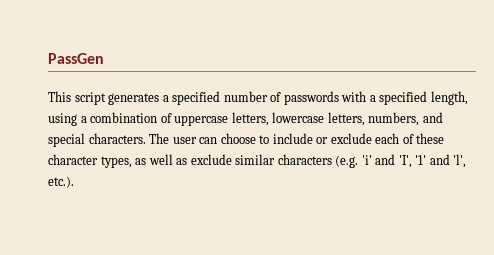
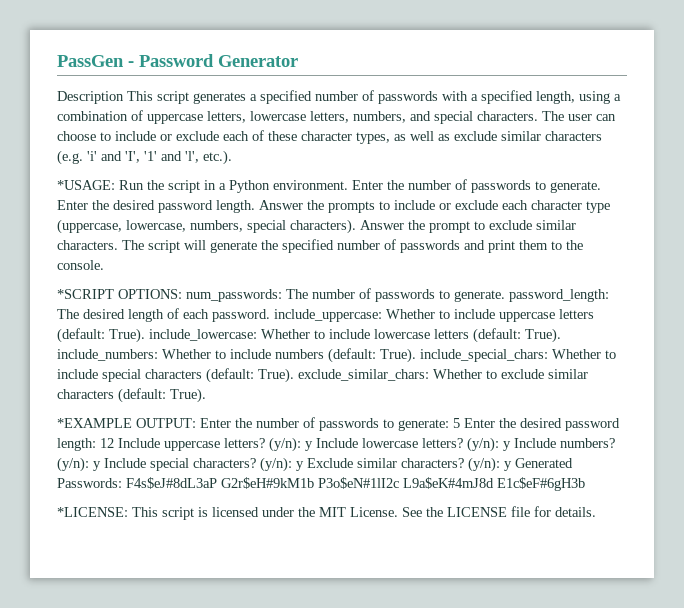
- PassGen
- This script generates a specified number of passwords with a specified length, using a combination of uppercase letters, lowercase letters, numbers, and special characters.
+ PassGen - Password Generator
+ Description This script generates a specified number of passwords with a specified length, using a combination of uppercase letters, lowercase letters, numbers, and special characters.
+ *USAGE: Run the script in a Python environment. Enter the number of passwords to generate. Enter the desired password length. Answer the prompts to include or exclude each character type (uppercase, lowercase, numbers, special characters). Answer the prompt to exclude similar characters. The script will generate the specified number of passwords and print them to the console.
+ *SCRIPT OPTIONS: num_passwords: The number of passwords to generate. password_length: The desired length of each password. include_uppercase: Whether to include uppercase letters (default: True). include_lowercase: Whether to include lowercase letters (default: True). include_numbers: Whether to include numbers (default: True). include_special_chars: Whether to include special characters (default: True). exclude_similar_chars: Whether to exclude similar characters (default: True).
+ *EXAMPLE OUTPUT: Enter the number of passwords to generate: 5 Enter the desired password length: 12 Include uppercase letters? (y/n): y Include lowercase letters? (y/n): y Include numbers? (y/n): y Include special characters? (y/n): y Exclude similar characters? (y/n): y Generated Passwords: F4s$eJ#8dL3aP G2r$eH#9kM1b P3o$eN#1lI2c L9a$eK#4mJ8d E1c$eF#6gH3b
+ *LICENSE: This script is licensed under the MIT License. See the LICENSE file for details.

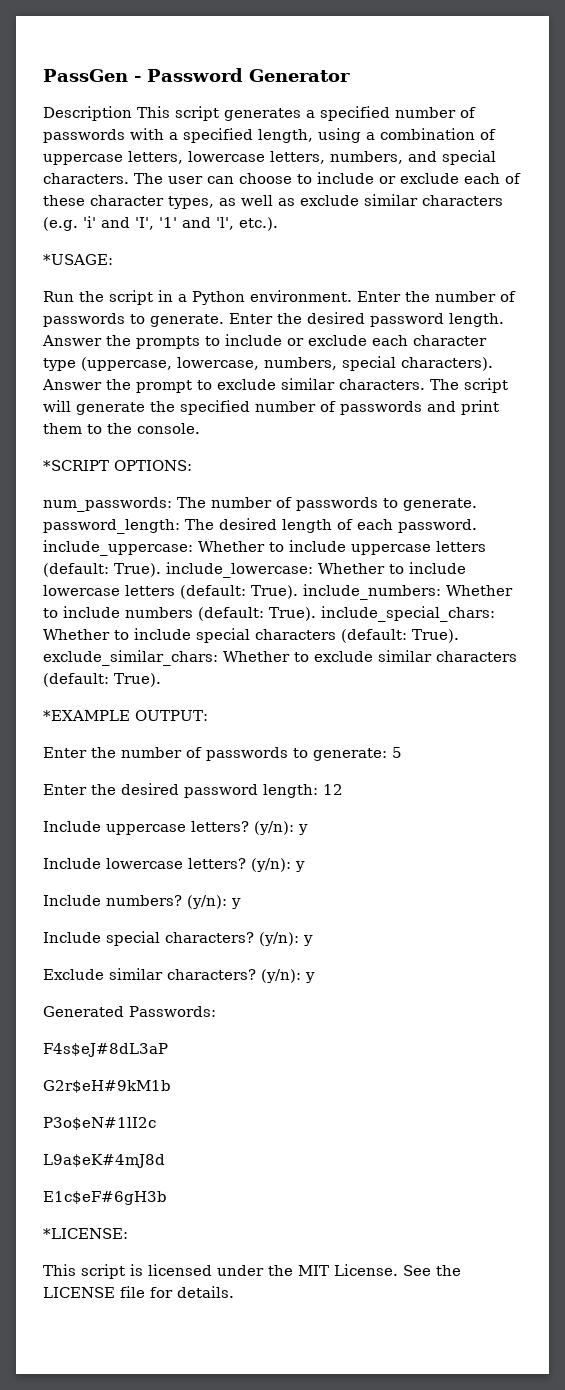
- *USAGE: Run the script in a Python environment.
+ *USAGE:
+ Run the script in a Python environment.
- *SCRIPT OPTIONS: num_passwords: The number of passwords to generate. password_length: The desired length of each password. include_uppercase: Whether to include uppercase letters (default: True). include_lowercase: Whether to include lowercase letters (default: True). include_numbers: Whether to include numbers (default: True). include_special_chars: Whether to include special characters (default: True). exclude_similar_chars: Whether to exclude similar characters (default: True).
+ *SCRIPT OPTIONS:
+ num_passwords: The number of passwords to generate. password_length: The desired length of each password. include_uppercase: Whether to include uppercase letters (default: True). include_lowercase: Whether to include lowercase letters (default: True). include_numbers: Whether to include numbers (default: True). include_special_chars: Whether to include special characters (default: True). exclude_similar_chars: Whether to exclude similar characters (default: True).
- *EXAMPLE OUTPUT: Enter the number of passwords to generate: 5 Enter the desired password length: 12 Include uppercase letters? (y/n): y Include lowercase letters? (y/n): y Include numbers? (y/n): y Include special characters? (y/n): y Exclude similar characters? (y/n): y Generated Passwords: F4s$eJ#8dL3aP G2r$eH#9kM1b P3o$eN#1lI2c L9a$eK#4mJ8d E1c$eF#6gH3b
+ *EXAMPLE OUTPUT:
+ Enter the number of passwords to generate: 5
+ Enter the desired password length: 12
+ Include uppercase letters? (y/n): y
+ Include lowercase letters? (y/n): y
+ Include numbers? (y/n): y
+ Include special characters? (y/n): y
+ Exclude similar characters? (y/n): y
+ Generated Passwords:
+ F4s$eJ#8dL3aP
+ G2r$eH#9kM1b
+ P3o$eN#1lI2c
+ L9a$eK#4mJ8d
+ E1c$eF#6gH3b
- *LICENSE: This script is licensed under the MIT License.
+ *LICENSE:
+ This script is licensed under the MIT License.

